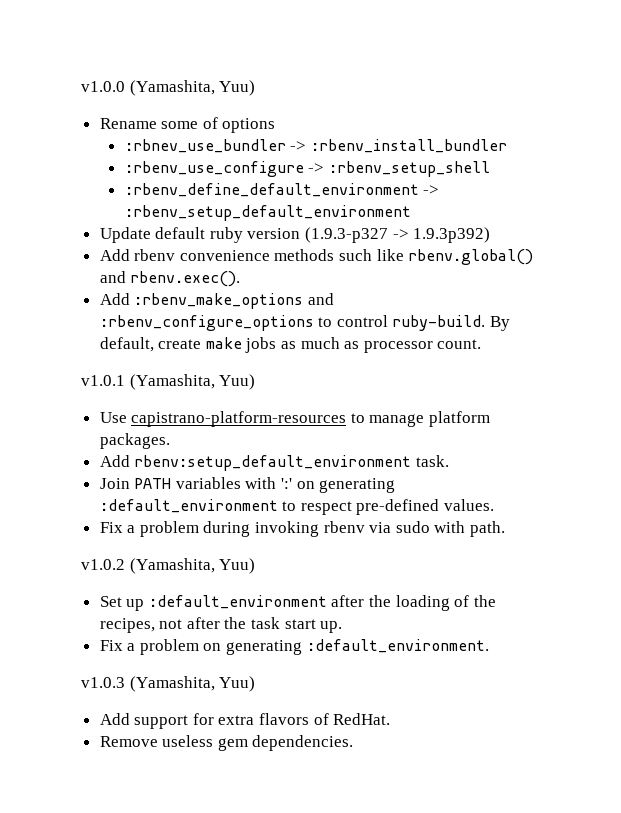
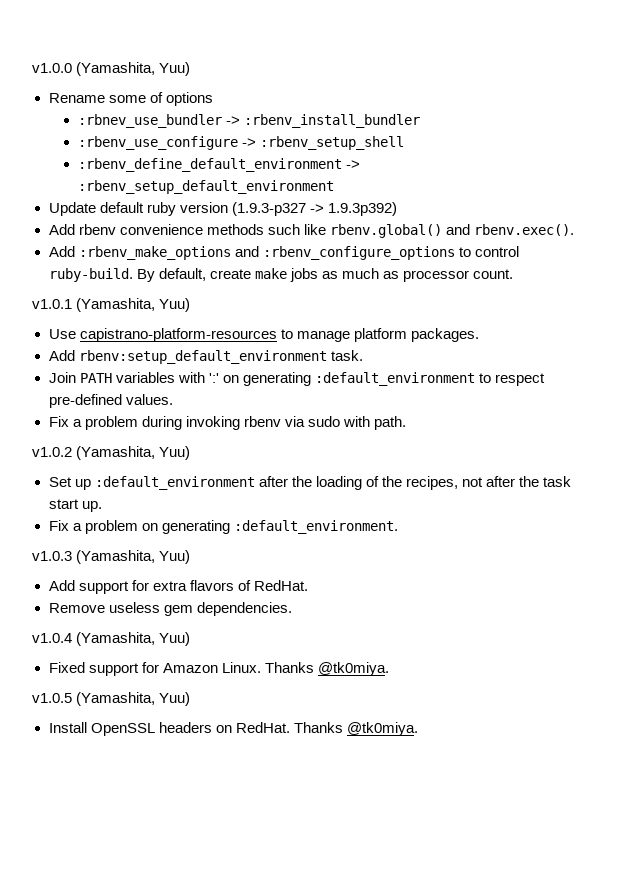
+ v1.0.4 (Yamashita, Yuu)
+ Fixed support for Amazon Linux. Thanks @tk0miya.
+ v1.0.5 (Yamashita, Yuu)
+ Install OpenSSL headers on RedHat. Thanks @tk0miya.

